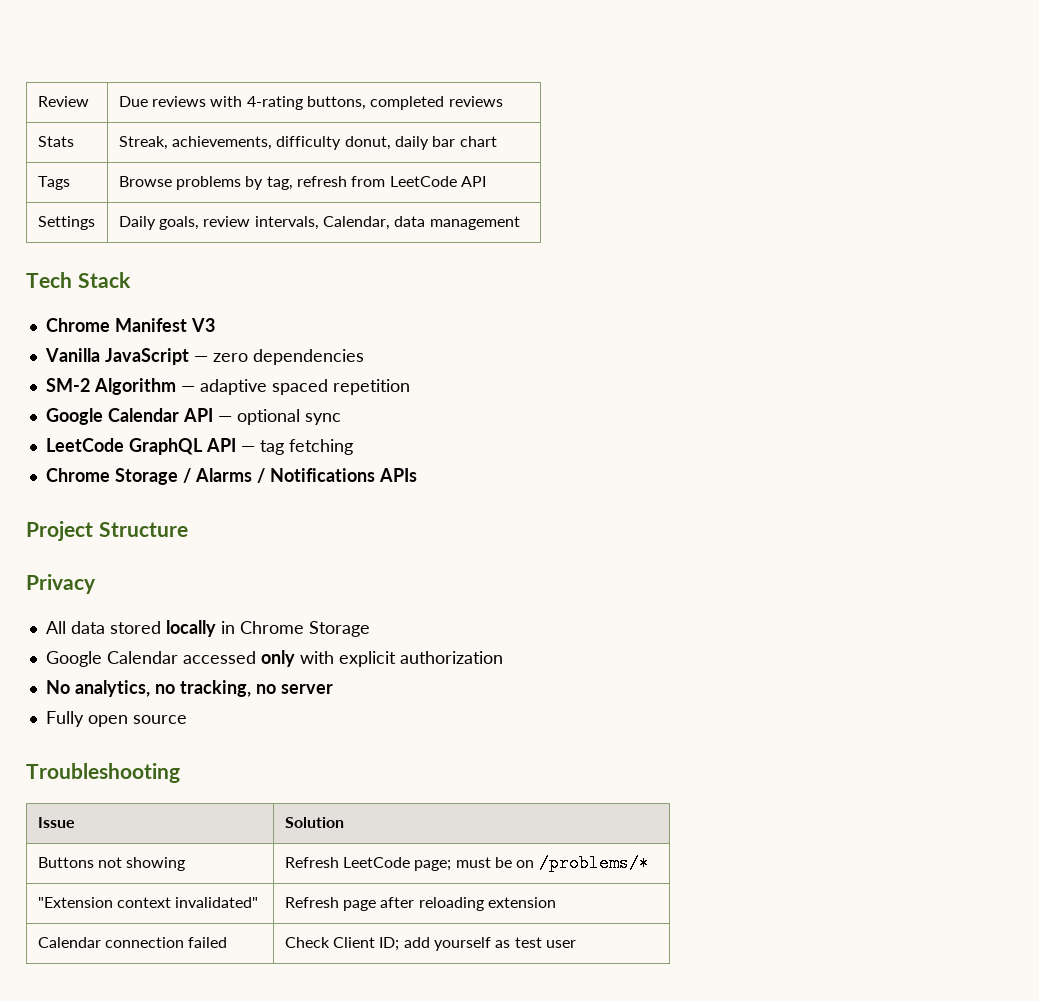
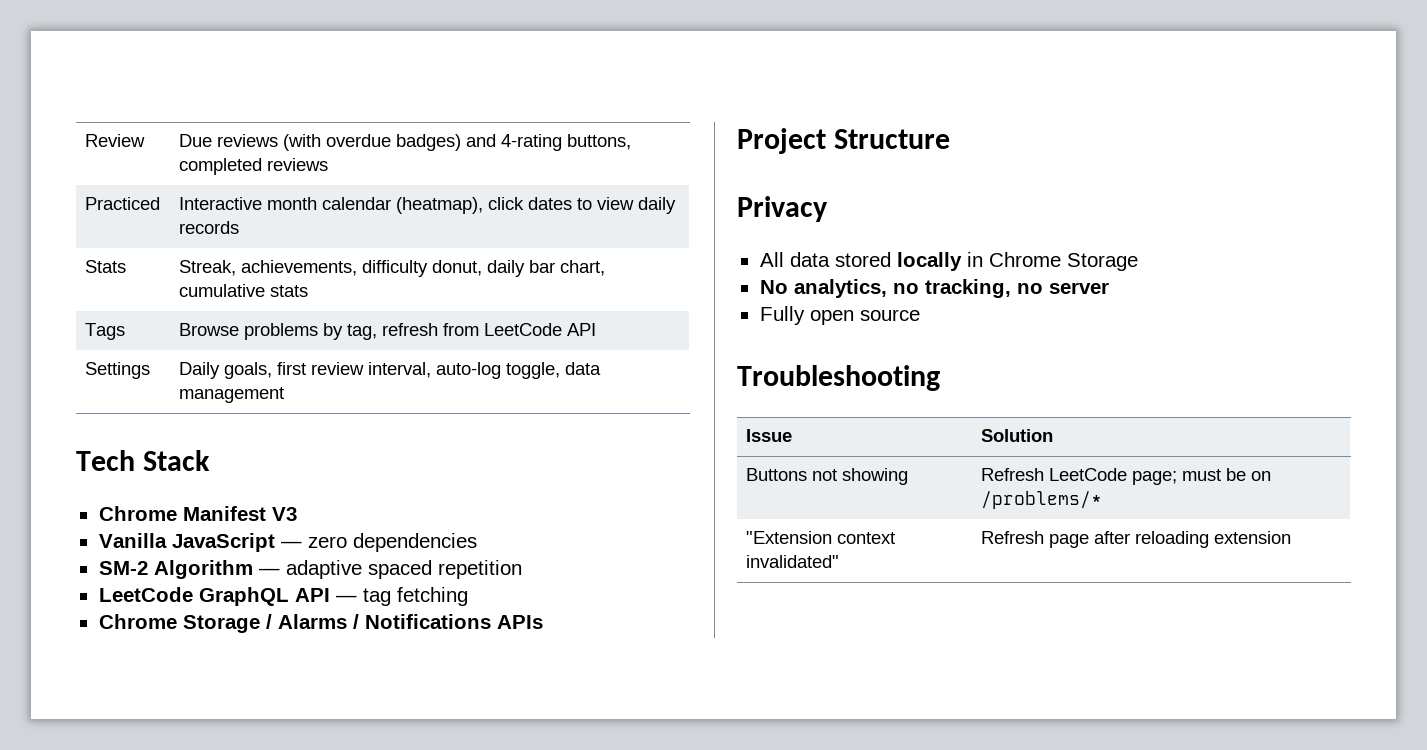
- Review | Due reviews with 4-rating buttons, completed reviews
+ Review | Due reviews (with overdue badges) and 4-rating buttons, completed reviews
+ Practiced | Interactive month calendar (heatmap), click dates to view daily records
- Stats | Streak, achievements, difficulty donut, daily bar chart
+ Stats | Streak, achievements, difficulty donut, daily bar chart, cumulative stats
- Settings | Daily goals, review intervals, Calendar, data management
+ Settings | Daily goals, first review interval, auto-log toggle, data management
- Google Calendar API — optional sync
- Google Calendar accessed only with explicit authorization
- Calendar connection failed | Check Client ID; add yourself as test user

